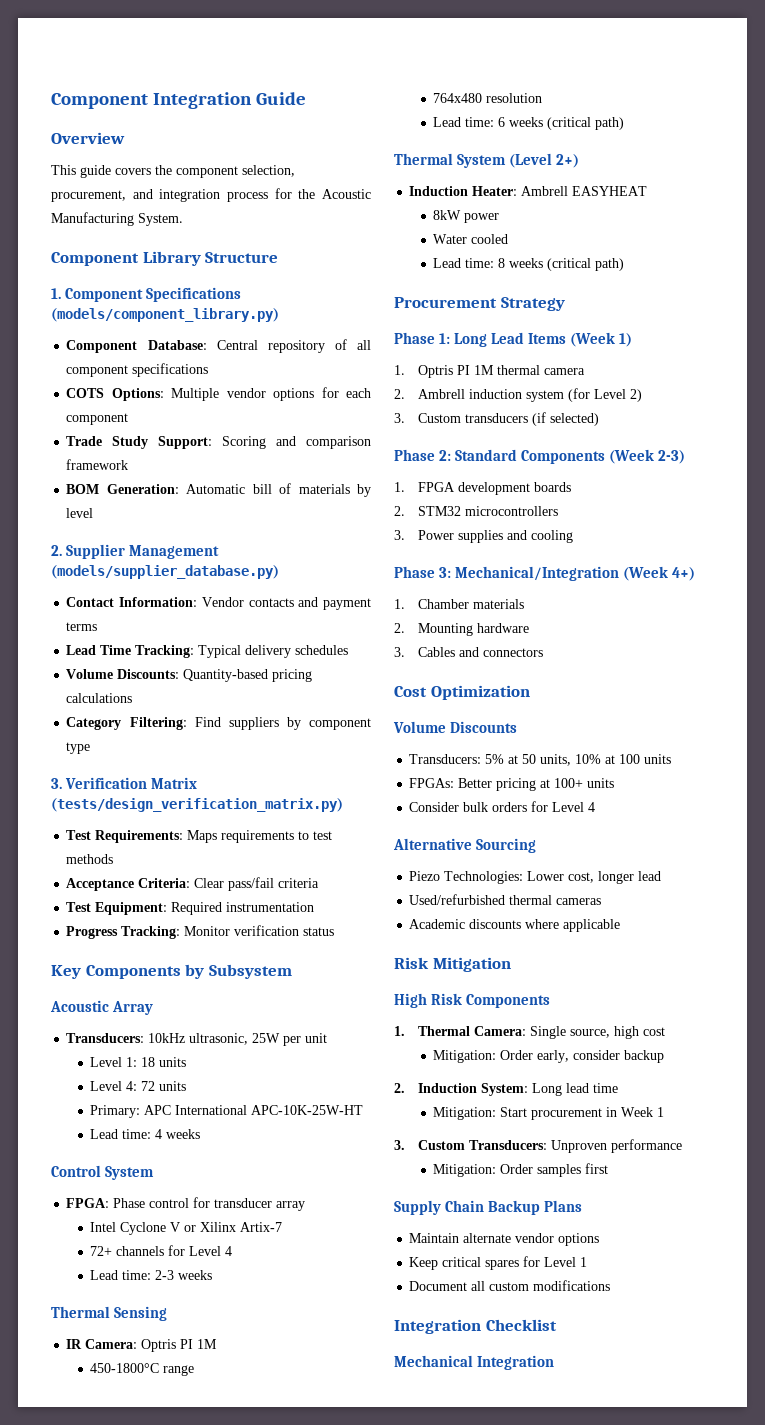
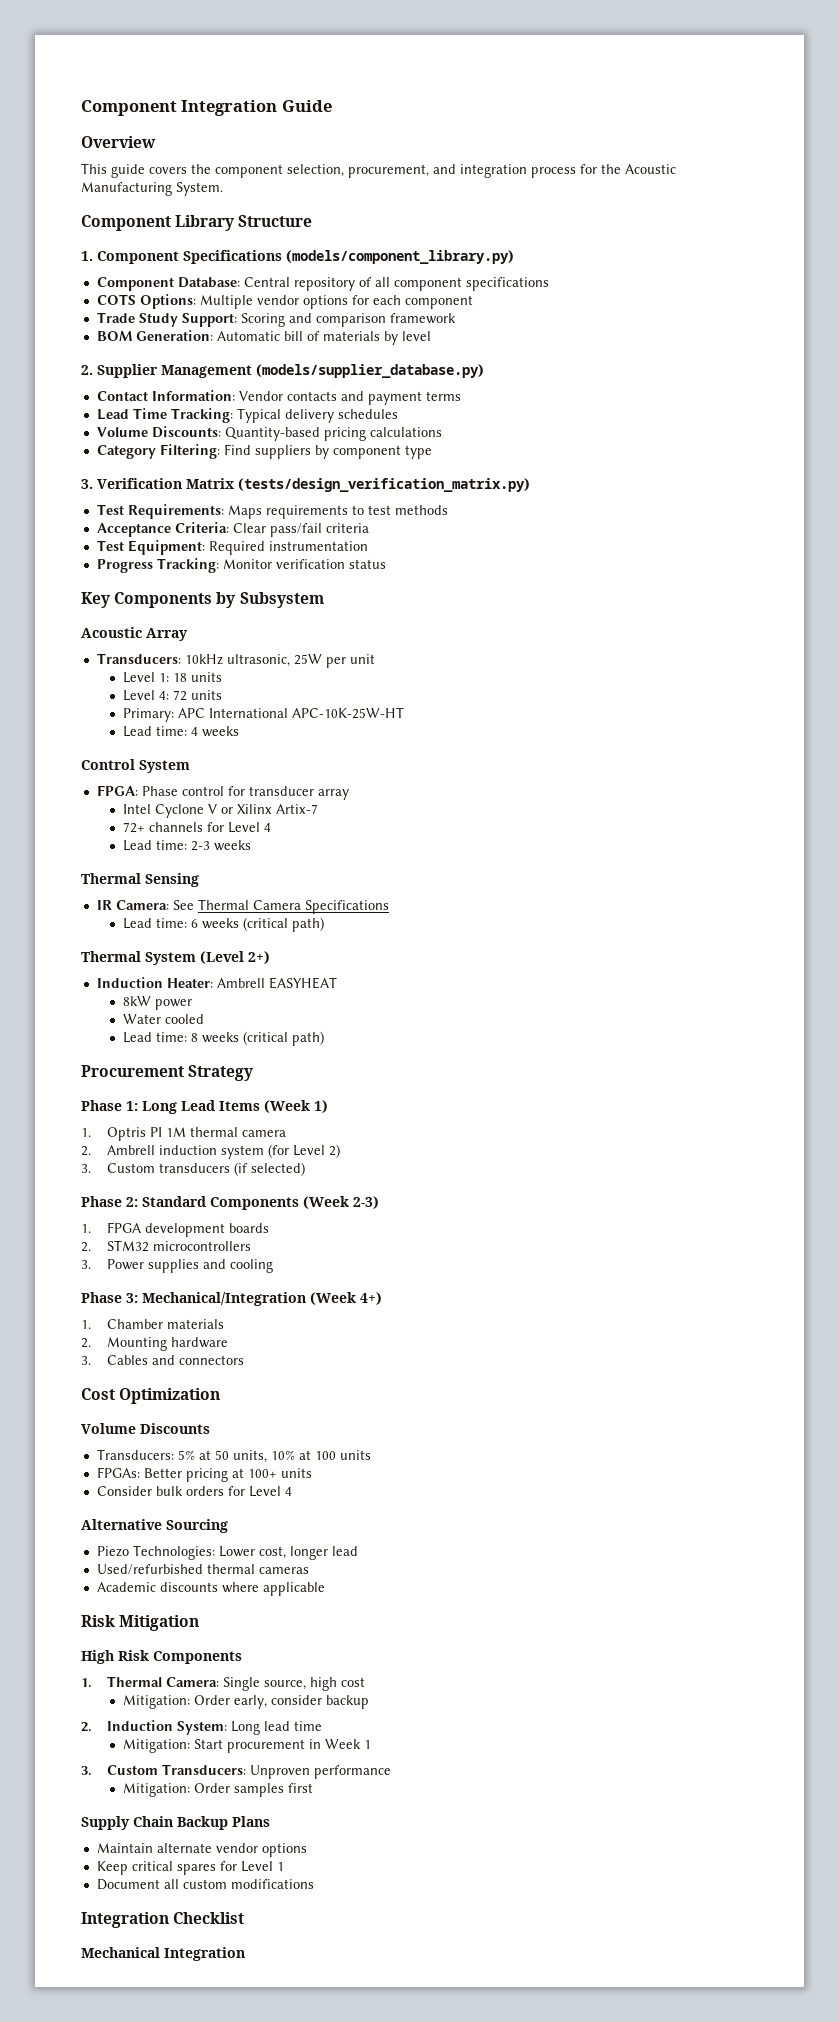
- IR Camera: Optris PI 1M
- 450-1800°C range
- 764x480 resolution
+ IR Camera: See Thermal Camera Specifications

